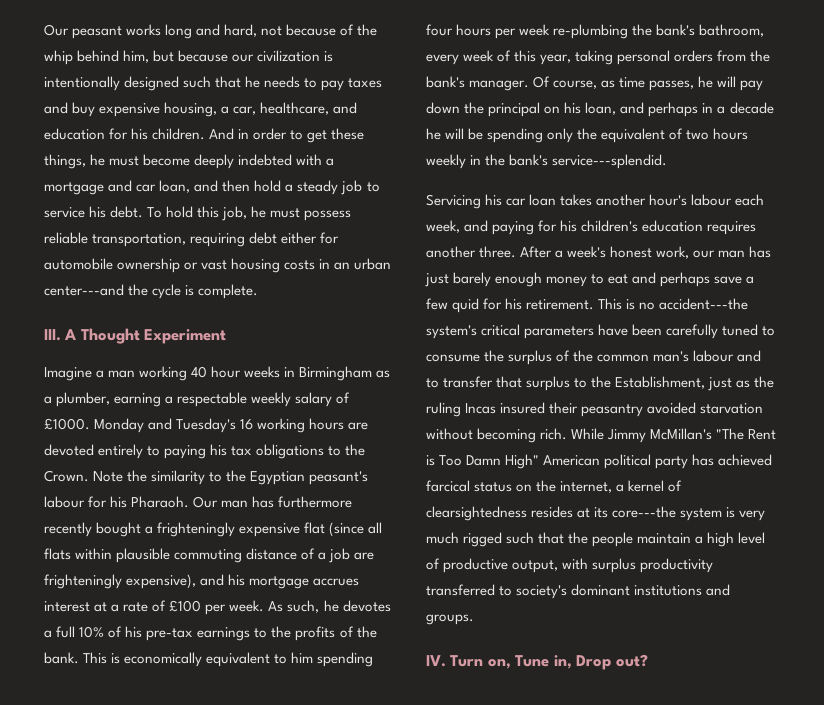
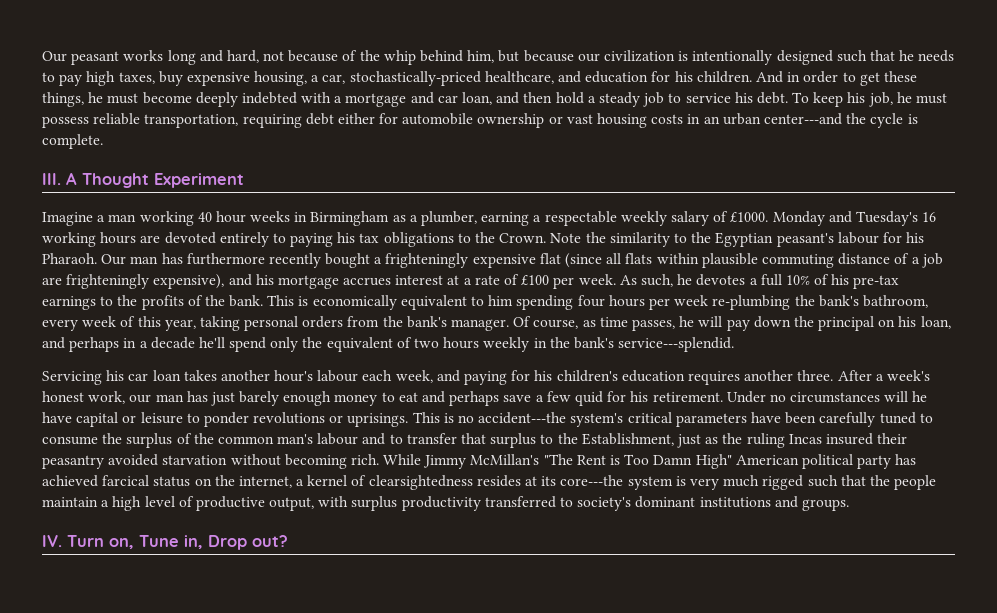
- Our peasant works long and hard, not because of the whip behind him, but because our civilization is intentionally designed such that he needs to pay taxes and buy expensive housing, a car, healthcare, and education for his children.
+ Our peasant works long and hard, not because of the whip behind him, but because our civilization is intentionally designed such that he needs to pay high taxes, buy expensive housing, a car, stochastically-priced healthcare, and education for his children.
- To hold this job, he must possess reliable transportation, requiring debt either for automobile ownership or vast housing costs in an urban center---and the cycle is complete.
+ To keep his job, he must possess reliable transportation, requiring debt either for automobile ownership or vast housing costs in an urban center---and the cycle is complete.
- Of course, as time passes, he will pay down the principal on his loan, and perhaps in a decade he will be spending only the equivalent of two hours weekly in the bank's service---splendid.
+ Of course, as time passes, he will pay down the principal on his loan, and perhaps in a decade he'll spend only the equivalent of two hours weekly in the bank's service---splendid.
+ Under no circumstances will he have capital or leisure to ponder revolutions or uprisings.

